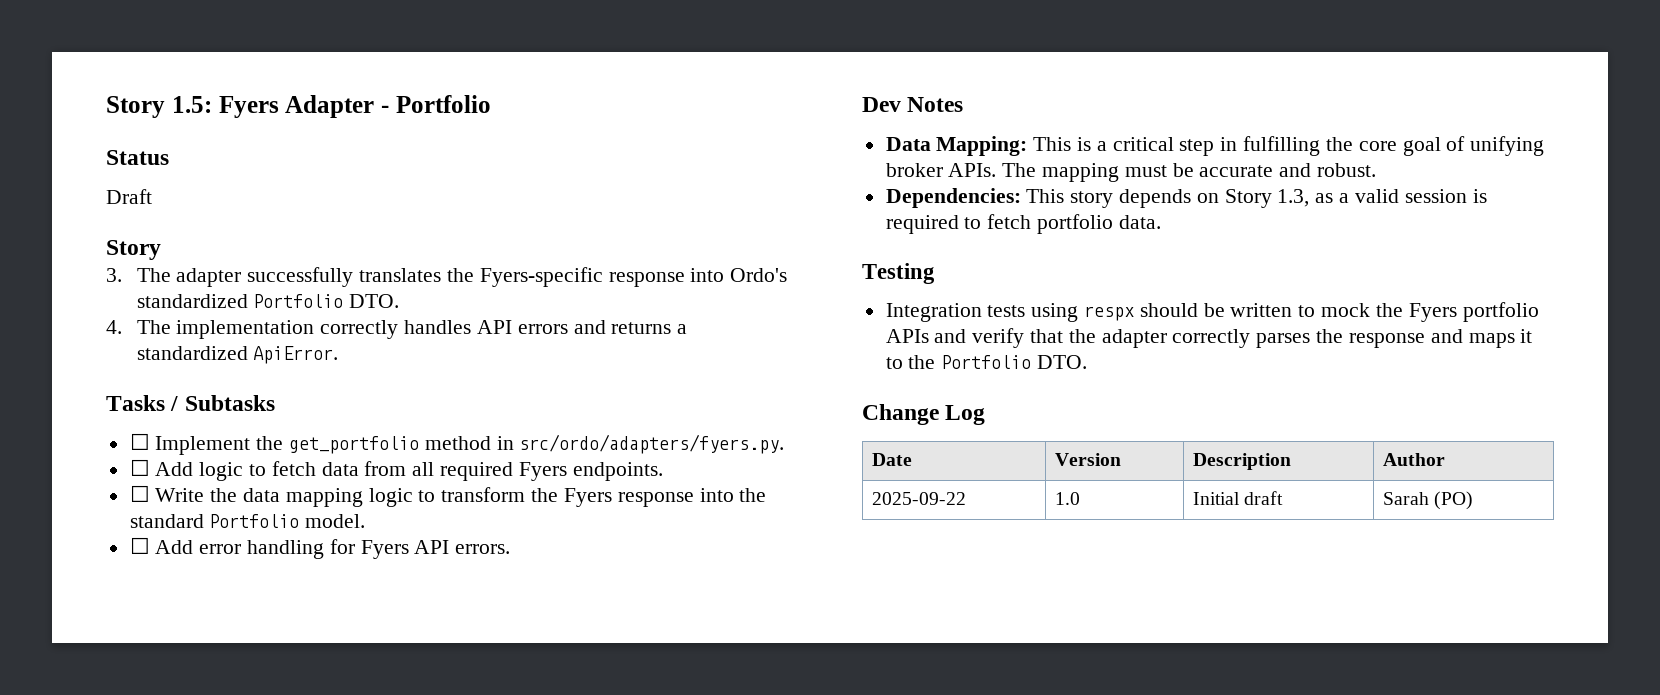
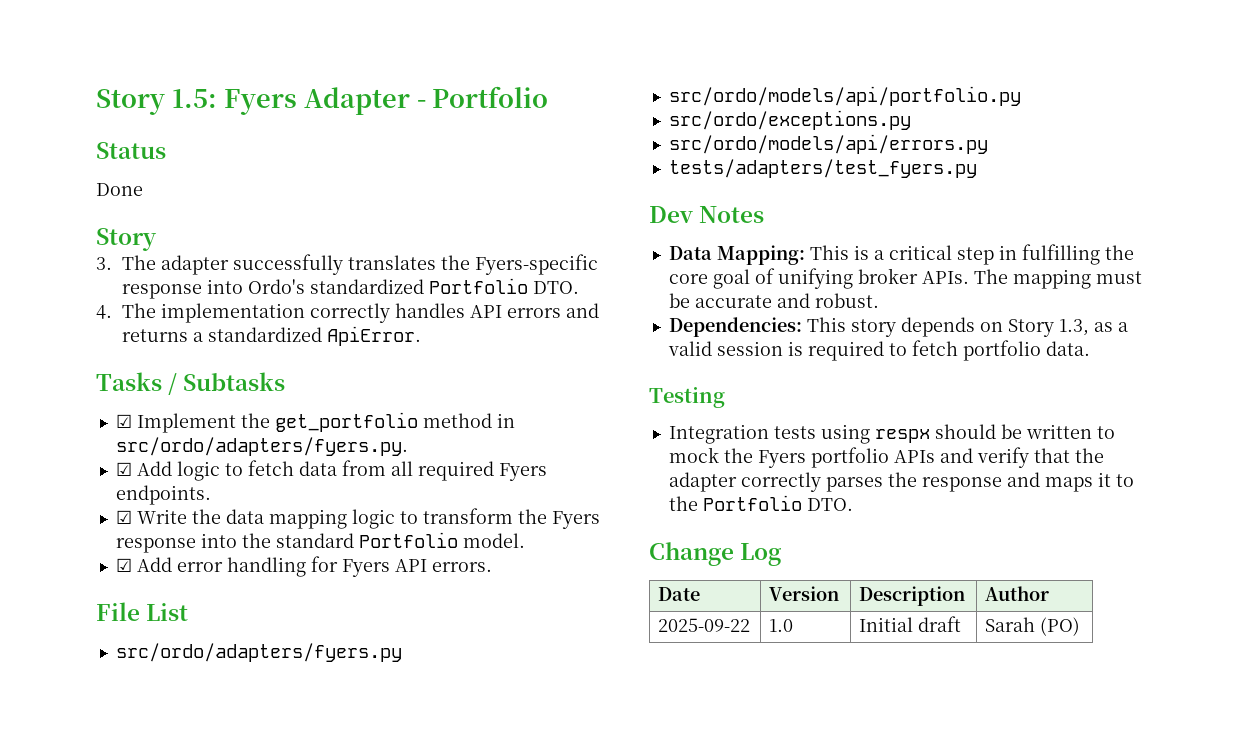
- Draft
+ Done
- ☐ Implement the get_portfolio method in src/ordo/adapters/fyers.py.
+ ☑ Implement the get_portfolio method in src/ordo/adapters/fyers.py.
- ☐ Add logic to fetch data from all required Fyers endpoints.
+ ☑ Add logic to fetch data from all required Fyers endpoints.
- ☐ Write the data mapping logic to transform the Fyers response into the standard Portfolio model.
+ ☑ Write the data mapping logic to transform the Fyers response into the standard Portfolio model.
- ☐ Add error handling for Fyers API errors.
+ ☑ Add error handling for Fyers API errors.
+ File List
+ src/ordo/adapters/fyers.py
+ src/ordo/models/api/portfolio.py
+ src/ordo/exceptions.py
+ src/ordo/models/api/errors.py
+ tests/adapters/test_fyers.py

